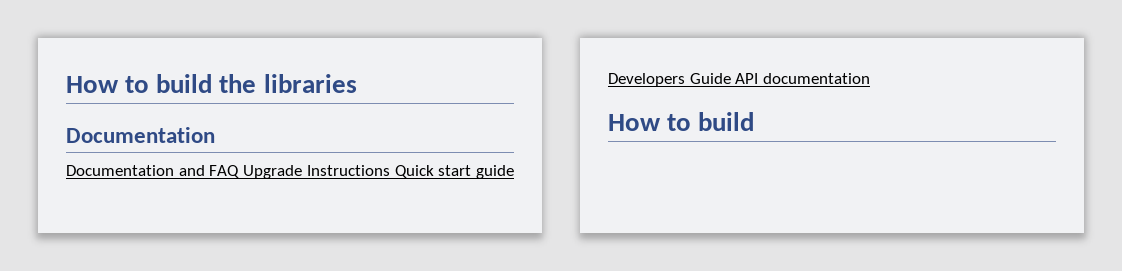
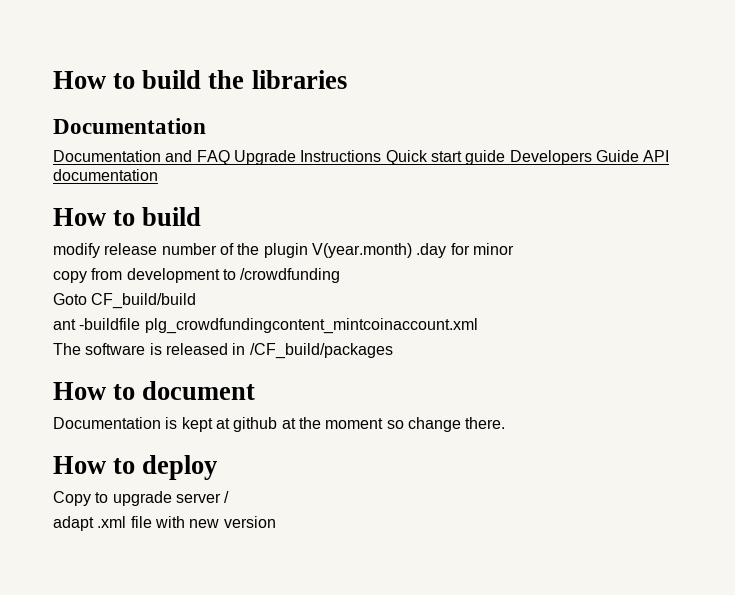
+ modify release number of the plugin V(year.month) .day for minor
+ copy from development to /crowdfunding
+ Goto CF_build/build
+ ant -buildfile plg_crowdfundingcontent_mintcoinaccount.xml
+ The software is released in /CF_build/packages
+ How to document
+ Documentation is kept at github at the moment so change there.
+ How to deploy
+ Copy to upgrade server /
+ adapt .xml file with new version

